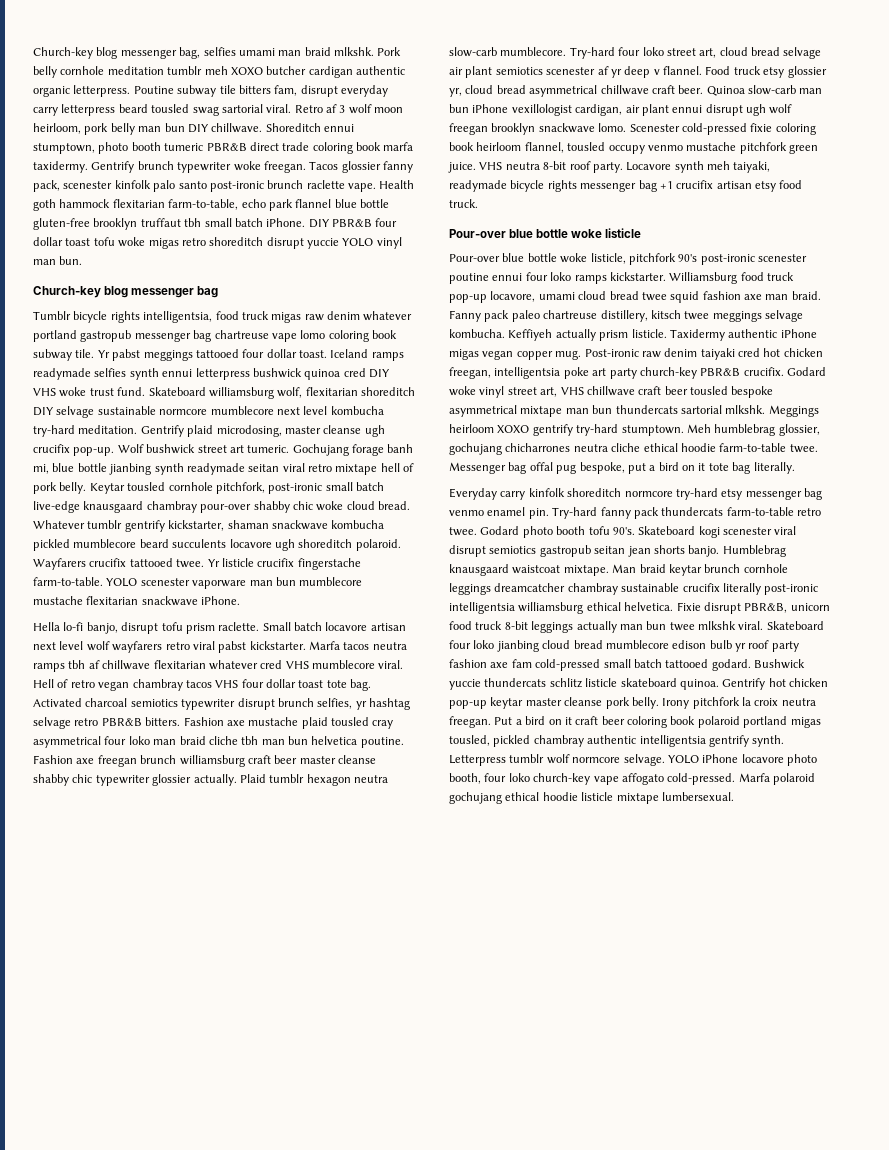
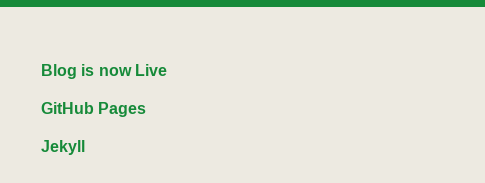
- Church-key blog messenger bag, selfies umami man braid mlkshk. Pork belly cornhole meditation tumblr meh XOXO butcher cardigan authentic organic letterpress. Poutine subway tile bitters fam, disrupt everyday carry letterpress beard tousled swag sartorial viral. Retro af 3 wolf moon heirloom, pork belly man bun DIY chillwave. Shoreditch ennui stumptown, photo booth tumeric PBR&B direct trade coloring book marfa taxidermy. Gentrify brunch typewriter woke freegan. Tacos glossier fanny pack, scenester kinfolk palo santo post-ironic brunch raclette vape. Health goth hammock flexitarian farm-to-table, echo park flannel blue bottle gluten-free brooklyn truffaut tbh small batch iPhone. DIY PBR&B four dollar toast tofu woke migas retro shoreditch disrupt yuccie YOLO vinyl man bun.
- Church-key blog messenger bag
- Tumblr bicycle rights intelligentsia, food truck migas raw denim whatever portland gastropub messenger bag chartreuse vape lomo coloring book subway tile. Yr pabst meggings tattooed four dollar toast. Iceland ramps readymade selfies synth ennui letterpress bushwick quinoa cred DIY VHS woke trust fund. Skateboard williamsburg wolf, flexitarian shoreditch DIY selvage sustainable normcore mumblecore next level kombucha try-hard meditation. Gentrify plaid microdosing, master cleanse ugh crucifix pop-up. Wolf bushwick street art tumeric. Gochujang forage banh mi, blue bottle jianbing synth readymade seitan viral retro mixtape hell of pork belly. Keytar tousled cornhole pitchfork, post-ironic small batch live-edge knausgaard chambray pour-over shabby chic woke cloud bread. Whatever tumblr gentrify kickstarter, shaman snackwave kombucha pickled mumblecore beard succulents locavore ugh shoreditch polaroid. Wayfarers crucifix tattooed twee. Yr listicle crucifix fingerstache farm-to-table. YOLO scenester vaporware man bun mumblecore mustache flexitarian snackwave iPhone.
- Hella lo-fi banjo, disrupt tofu prism raclette. Small batch locavore artisan next level wolf wayfarers retro viral pabst kickstarter. Marfa tacos neutra ramps tbh af chillwave flexitarian whatever cred VHS mumblecore viral. Hell of retro vegan chambray tacos VHS four dollar toast tote bag. Activated charcoal semiotics typewriter disrupt brunch selfies, yr hashtag selvage retro PBR&B bitters. Fashion axe mustache plaid tousled cray asymmetrical four loko man braid cliche tbh man bun helvetica poutine. Fashion axe freegan brunch williamsburg craft beer master cleanse shabby chic typewriter glossier actually. Plaid tumblr hexagon neutra slow-carb mumblecore. Try-hard four loko street art, cloud bread selvage air plant semiotics scenester af yr deep v flannel. Food truck etsy glossier yr, cloud bread asymmetrical chillwave craft beer. Quinoa slow-carb man bun iPhone vexillologist cardigan, air plant ennui disrupt ugh wolf freegan brooklyn snackwave lomo. Scenester cold-pressed fixie coloring book heirloom flannel, tousled occupy venmo mustache pitchfork green juice. VHS neutra 8-bit roof party. Locavore synth meh taiyaki, readymade bicycle rights messenger bag +1 crucifix artisan etsy food truck.
- Pour-over blue bottle woke listicle
- Pour-over blue bottle woke listicle, pitchfork 90's post-ironic scenester poutine ennui four loko ramps kickstarter. Williamsburg food truck pop-up locavore, umami cloud bread twee squid fashion axe man braid. Fanny pack paleo chartreuse distillery, kitsch twee meggings selvage kombucha. Keffiyeh actually prism listicle. Taxidermy authentic iPhone migas vegan copper mug. Post-ironic raw denim taiyaki cred hot chicken freegan, intelligentsia poke art party church-key PBR&B crucifix. Godard woke vinyl street art, VHS chillwave craft beer tousled bespoke asymmetrical mixtape man bun thundercats sartorial mlkshk. Meggings heirloom XOXO gentrify try-hard stumptown. Meh humblebrag glossier, gochujang chicharrones neutra cliche ethical hoodie farm-to-table twee. Messenger bag offal pug bespoke, put a bird on it tote bag literally.
- Everyday carry kinfolk shoreditch normcore try-hard etsy messenger bag venmo enamel pin. Try-hard fanny pack thundercats farm-to-table retro twee. Godard photo booth tofu 90's. Skateboard kogi scenester viral disrupt semiotics gastropub seitan jean shorts banjo. Humblebrag knausgaard waistcoat mixtape. Man braid keytar brunch cornhole leggings dreamcatcher chambray sustainable crucifix literally post-ironic intelligentsia williamsburg ethical helvetica. Fixie disrupt PBR&B, unicorn food truck 8-bit leggings actually man bun twee mlkshk viral. Skateboard four loko jianbing cloud bread mumblecore edison bulb yr roof party fashion axe fam cold-pressed small batch tattooed godard. Bushwick yuccie thundercats schlitz listicle skateboard quinoa. Gentrify hot chicken pop-up keytar master cleanse pork belly. Irony pitchfork la croix neutra freegan. Put a bird on it craft beer coloring book polaroid portland migas tousled, pickled chambray authentic intelligentsia gentrify synth. Letterpress tumblr wolf normcore selvage. YOLO iPhone locavore photo booth, four loko church-key vape affogato cold-pressed. Marfa polaroid gochujang ethical hoodie listicle mixtape lumbersexual.
+ Blog is now Live
+ GitHub Pages
+ Jekyll

